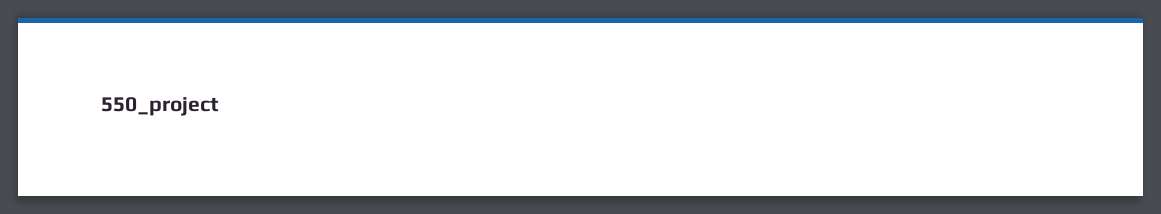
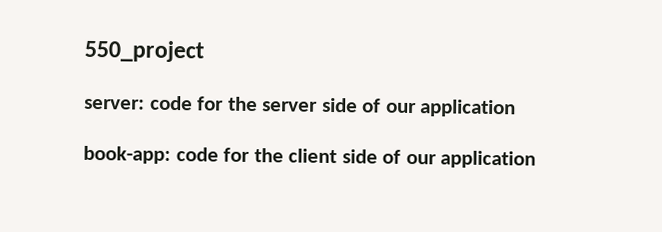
+ server: code for the server side of our application
+ book-app: code for the client side of our application

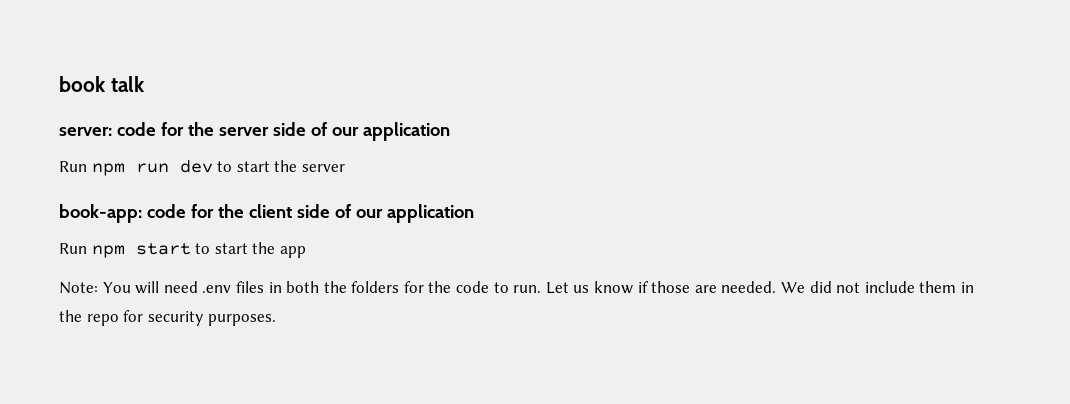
- 550_project
+ book talk
+ Run npm run dev to start the server
+ Run npm start to start the app
+ Note: You will need .env files in both the folders for the code to run. Let us know if those are needed. We did not include them in the repo for security purposes.

